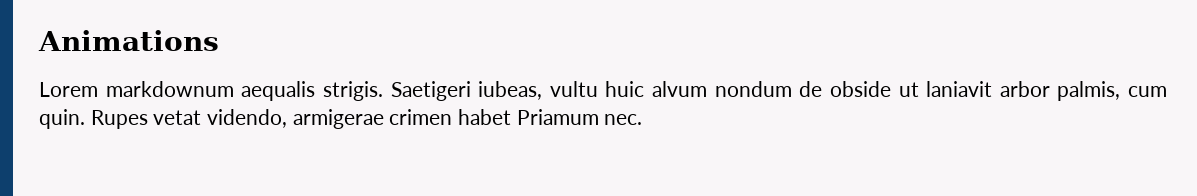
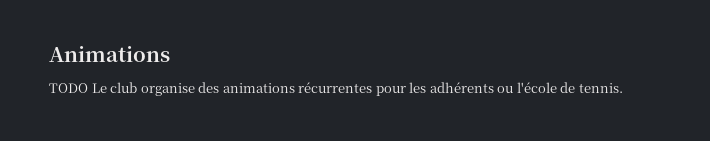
- Lorem markdownum aequalis strigis. Saetigeri iubeas, vultu huic alvum nondum de obside ut laniavit arbor palmis, cum quin. Rupes vetat videndo, armigerae crimen habet Priamum nec.
+ TODO Le club organise des animations récurrentes pour les adhérents ou l'école de tennis.

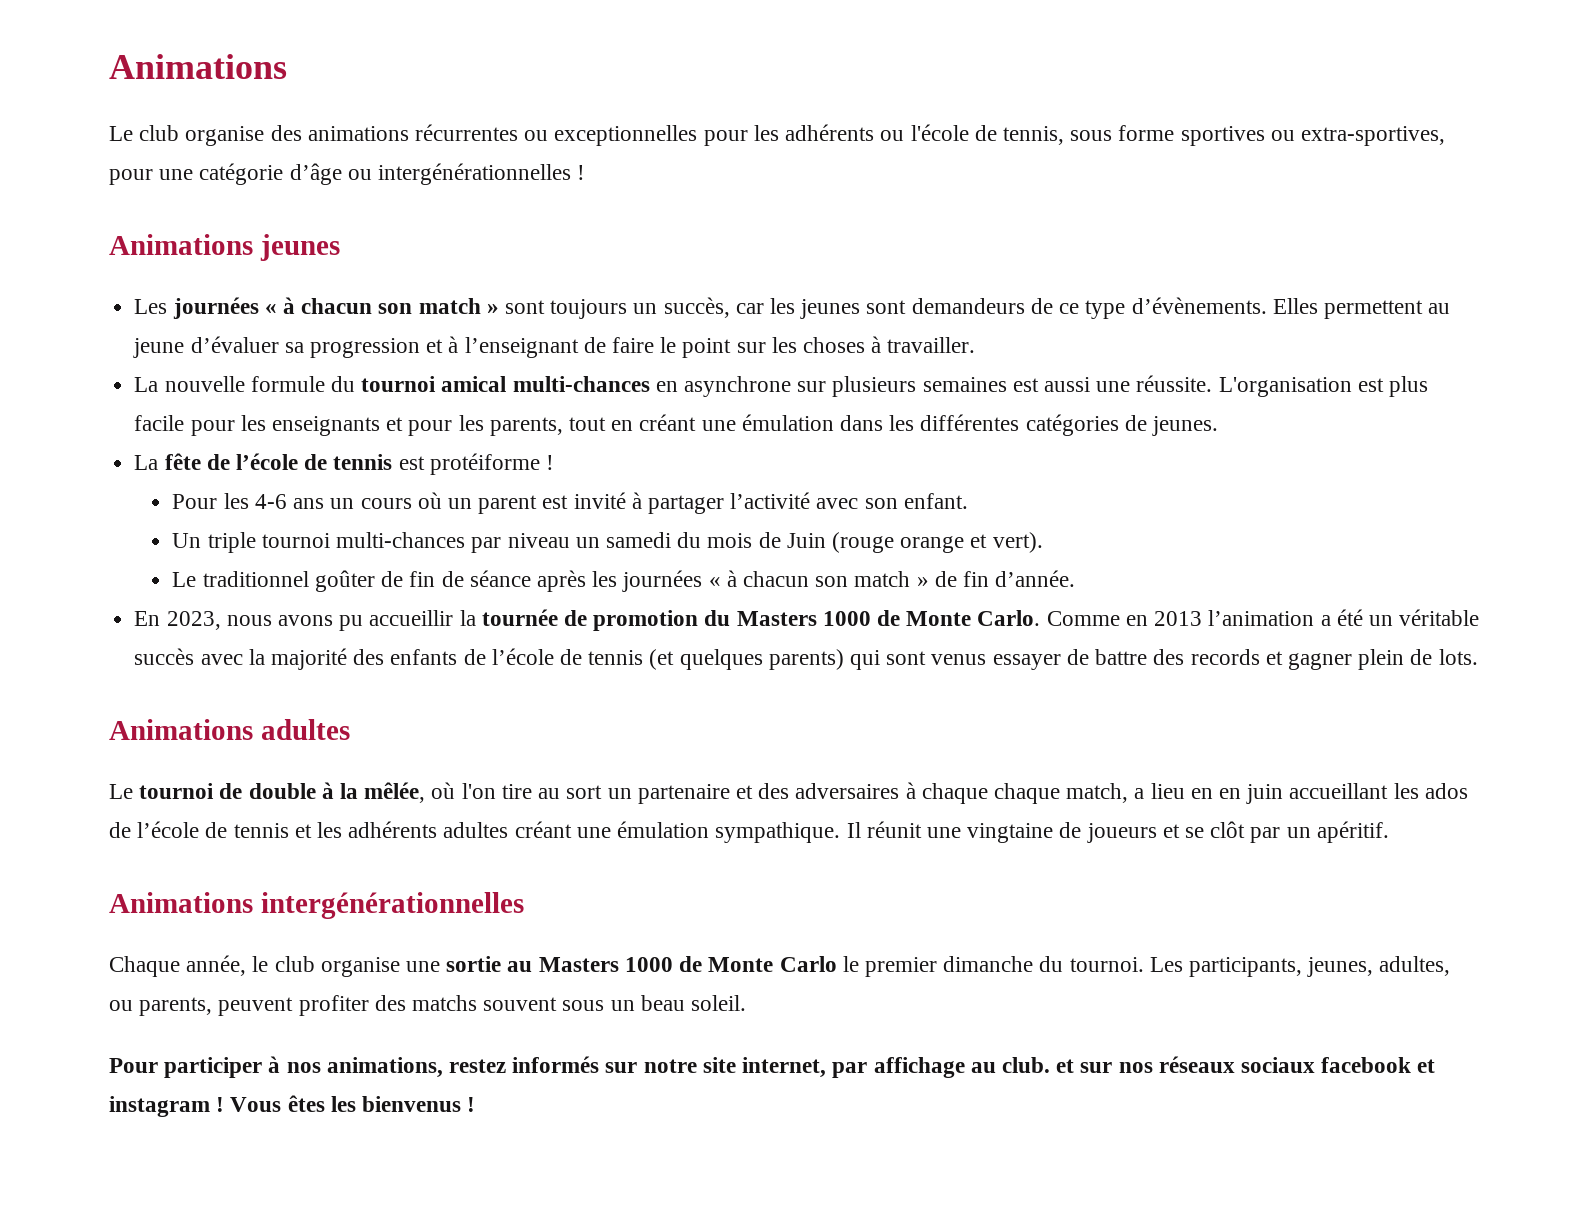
- TODO Le club organise des animations récurrentes pour les adhérents ou l'école de tennis.
+ Le club organise des animations récurrentes ou exceptionnelles pour les adhérents ou l'école de tennis, sous forme sportives ou extra-sportives, pour une catégorie d’âge ou intergénérationnelles !
+ Animations jeunes
+ Les journées « à chacun son match » sont toujours un succès, car les jeunes sont demandeurs de ce type d’évènements. Elles permettent au jeune d’évaluer sa progression et à l’enseignant de faire le point sur les choses à travailler.
+ La nouvelle formule du tournoi amical multi-chances en asynchrone sur plusieurs semaines est aussi une réussite. L'organisation est plus facile pour les enseignants et pour les parents, tout en créant une émulation dans les différentes catégories de jeunes.
+ La fête de l’école de tennis est protéiforme !
+ Pour les 4-6 ans un cours où un parent est invité à partager l’activité avec son enfant.
+ Un triple tournoi multi-chances par niveau un samedi du mois de Juin (rouge orange et vert).
+ Le traditionnel goûter de fin de séance après les journées « à chacun son match » de fin d’année.
+ En 2023, nous avons pu accueillir la tournée de promotion du Masters 1000 de Monte Carlo. Comme en 2013 l’animation a été un véritable succès avec la majorité des enfants de l’école de tennis (et quelques parents) qui sont venus essayer de battre des records et gagner plein de lots.
+ Animations adultes
+ Le tournoi de double à la mêlée, où l'on tire au sort un partenaire et des adversaires à chaque chaque match, a lieu en en juin accueillant les ados de l’école de tennis et les adhérents adultes créant une émulation sympathique. Il réunit une vingtaine de joueurs et se clôt par un apéritif.
+ Animations intergénérationnelles
+ Chaque année, le club organise une sortie au Masters 1000 de Monte Carlo le premier dimanche du tournoi. Les participants, jeunes, adultes, ou parents, peuvent profiter des matchs souvent sous un beau soleil.
+ Pour participer à nos animations, restez informés sur notre site internet, par affichage au club. et sur nos réseaux sociaux facebook et instagram ! Vous êtes les bienvenus !

